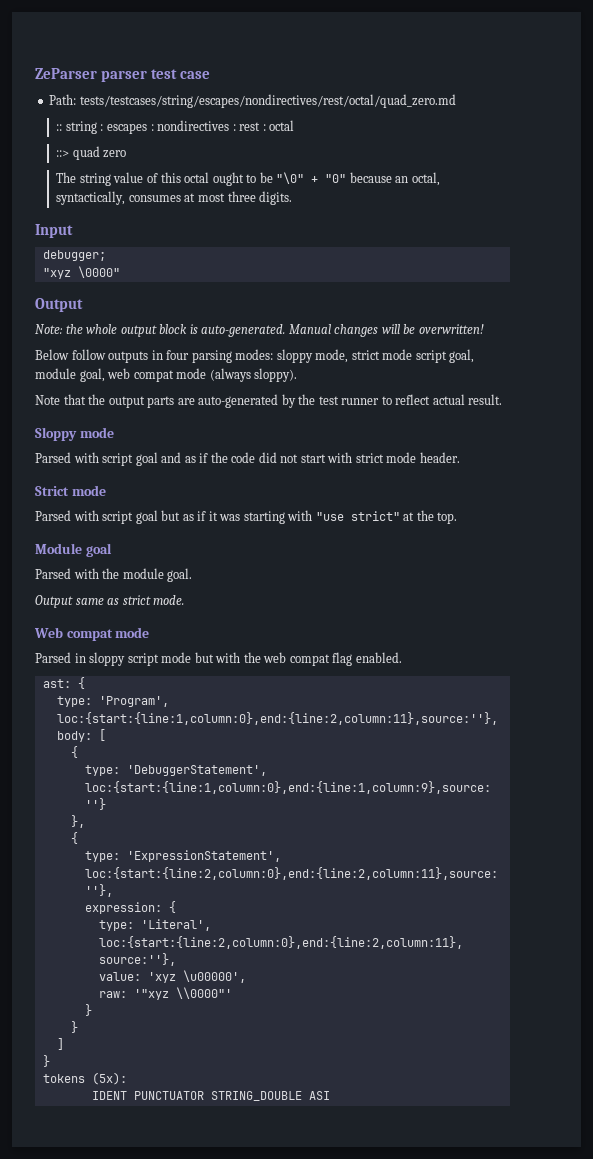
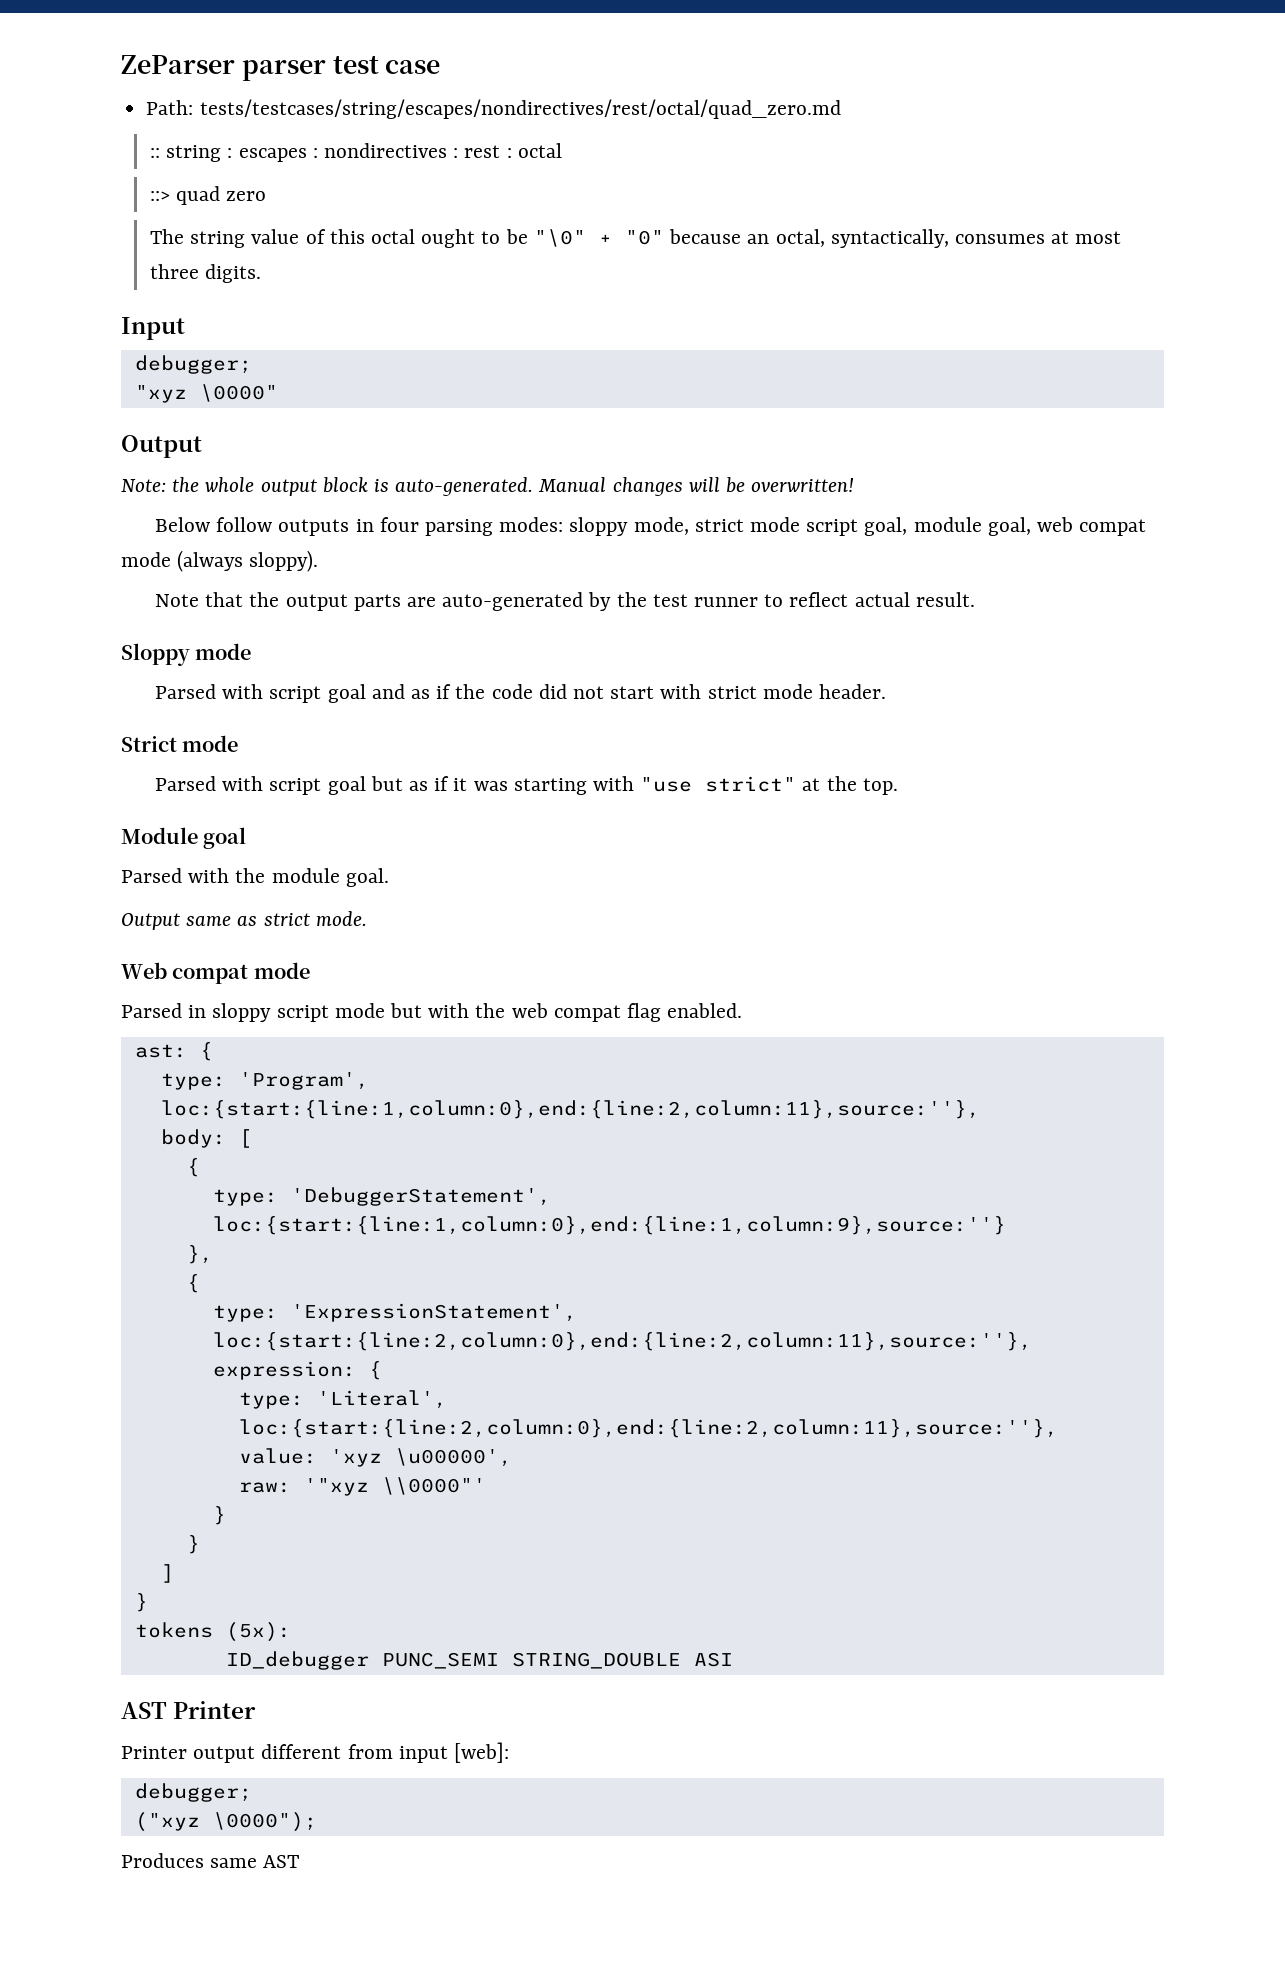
- IDENT PUNCTUATOR STRING_DOUBLE ASI
+ ID_debugger PUNC_SEMI STRING_DOUBLE ASI
+ AST Printer
+ Printer output different from input [web]:
+ debugger;
+ ("xyz \0000");
+ Produces same AST

